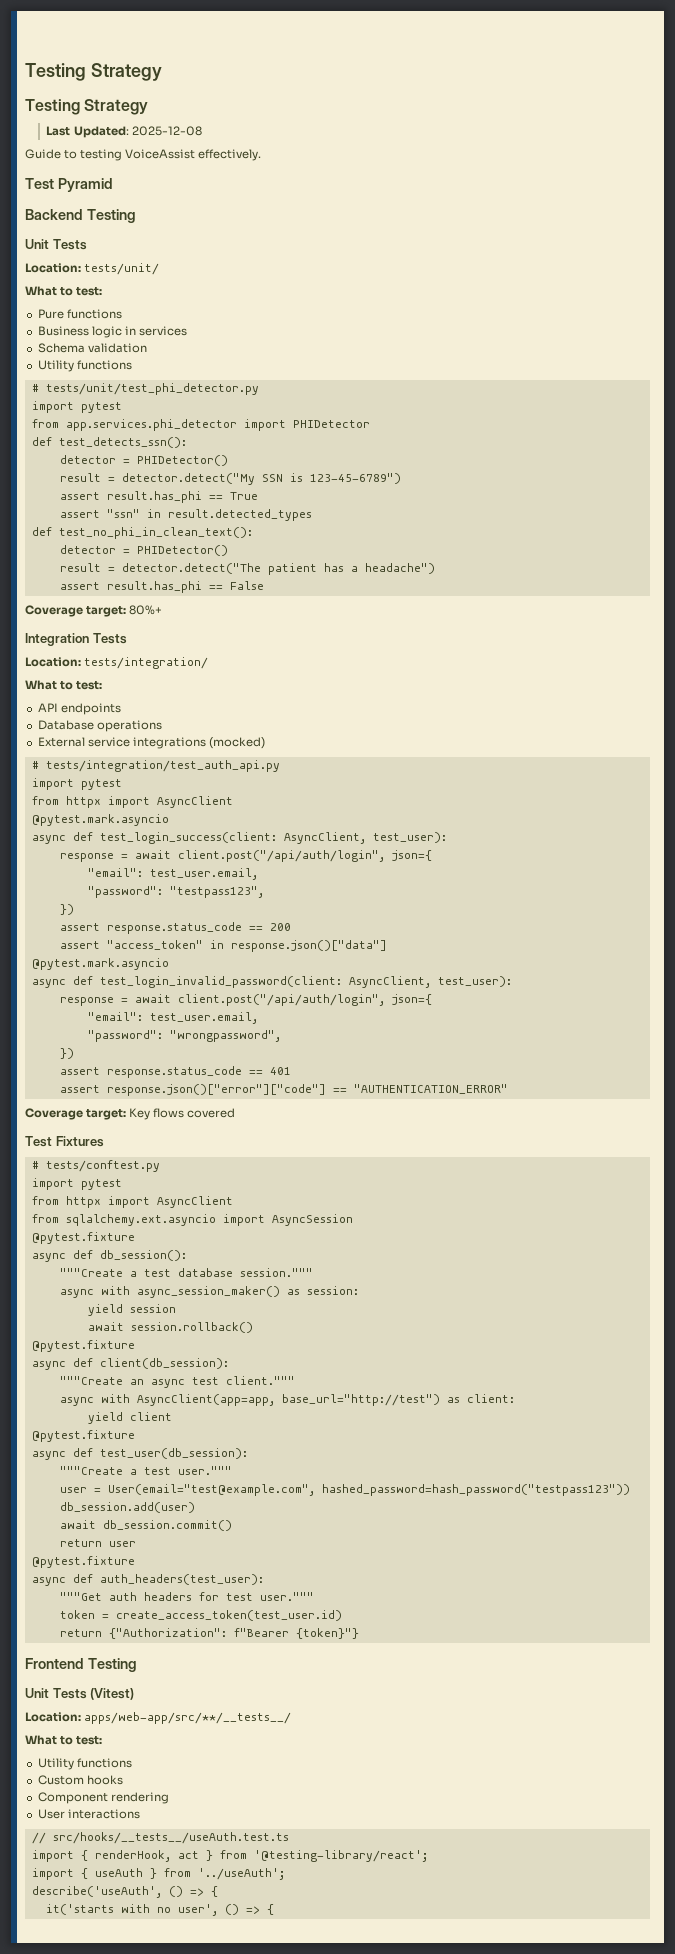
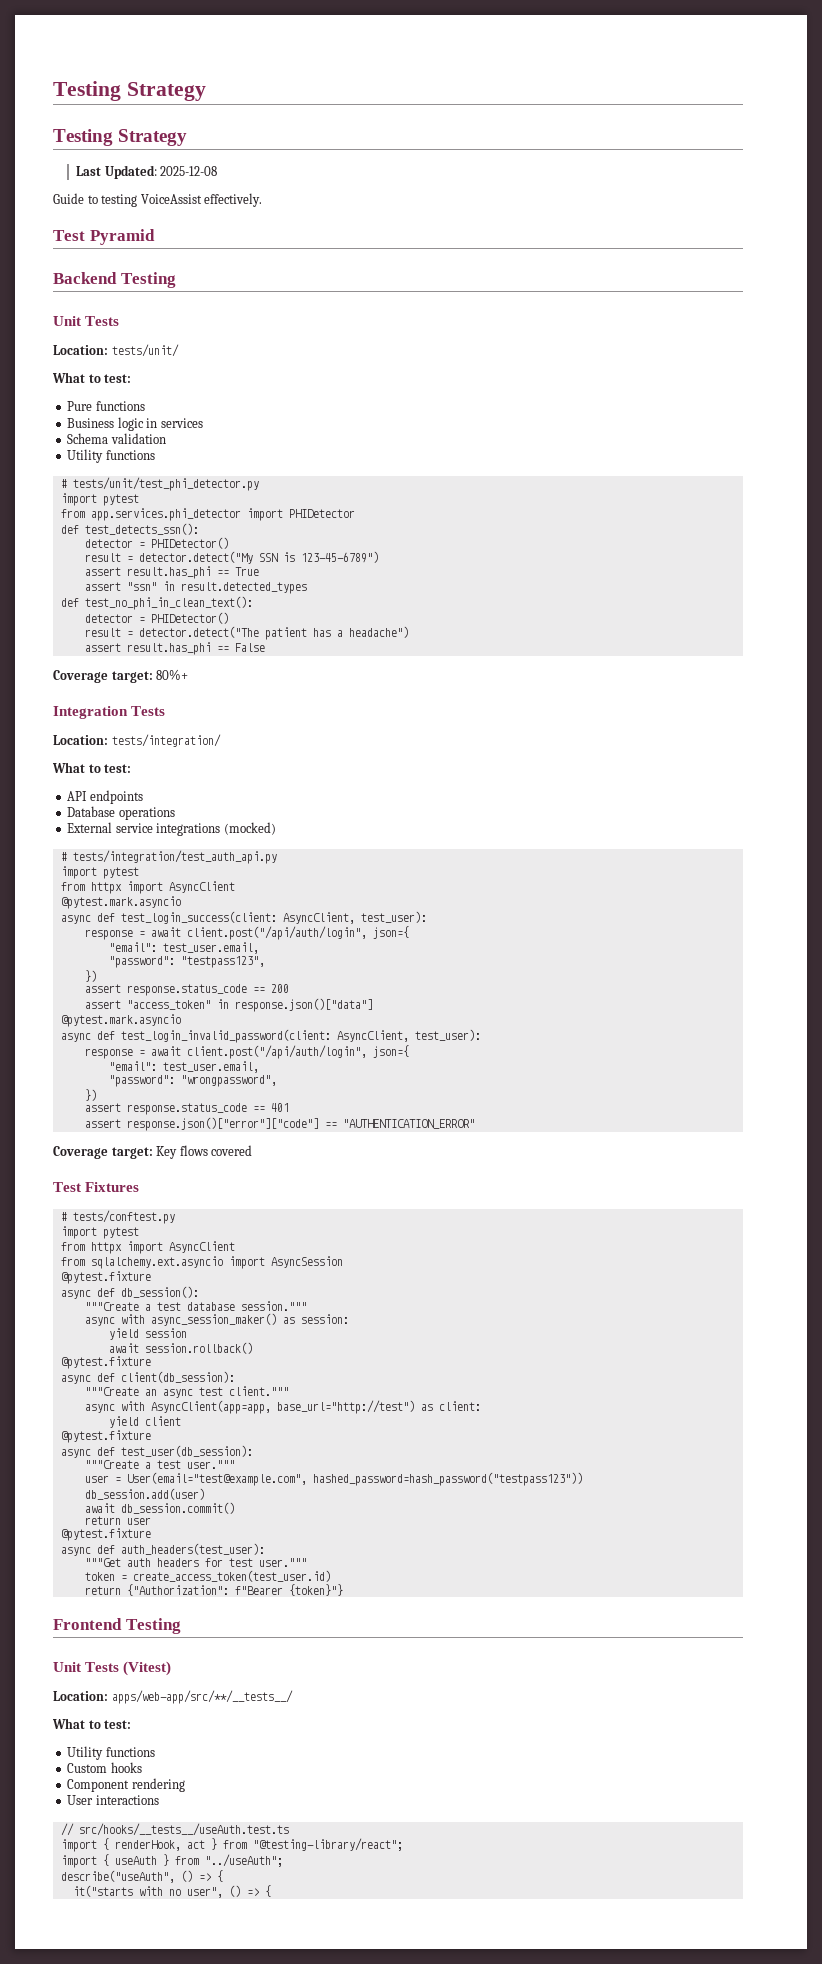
- import { renderHook, act } from '@testing-library/react';
+ import { renderHook, act } from "@testing-library/react";
- import { useAuth } from '../useAuth';
- describe('useAuth', () => {
+ import { useAuth } from "../useAuth";
+ describe("useAuth", () => {
- it('starts with no user', () => {
+ it("starts with no user", () => {

